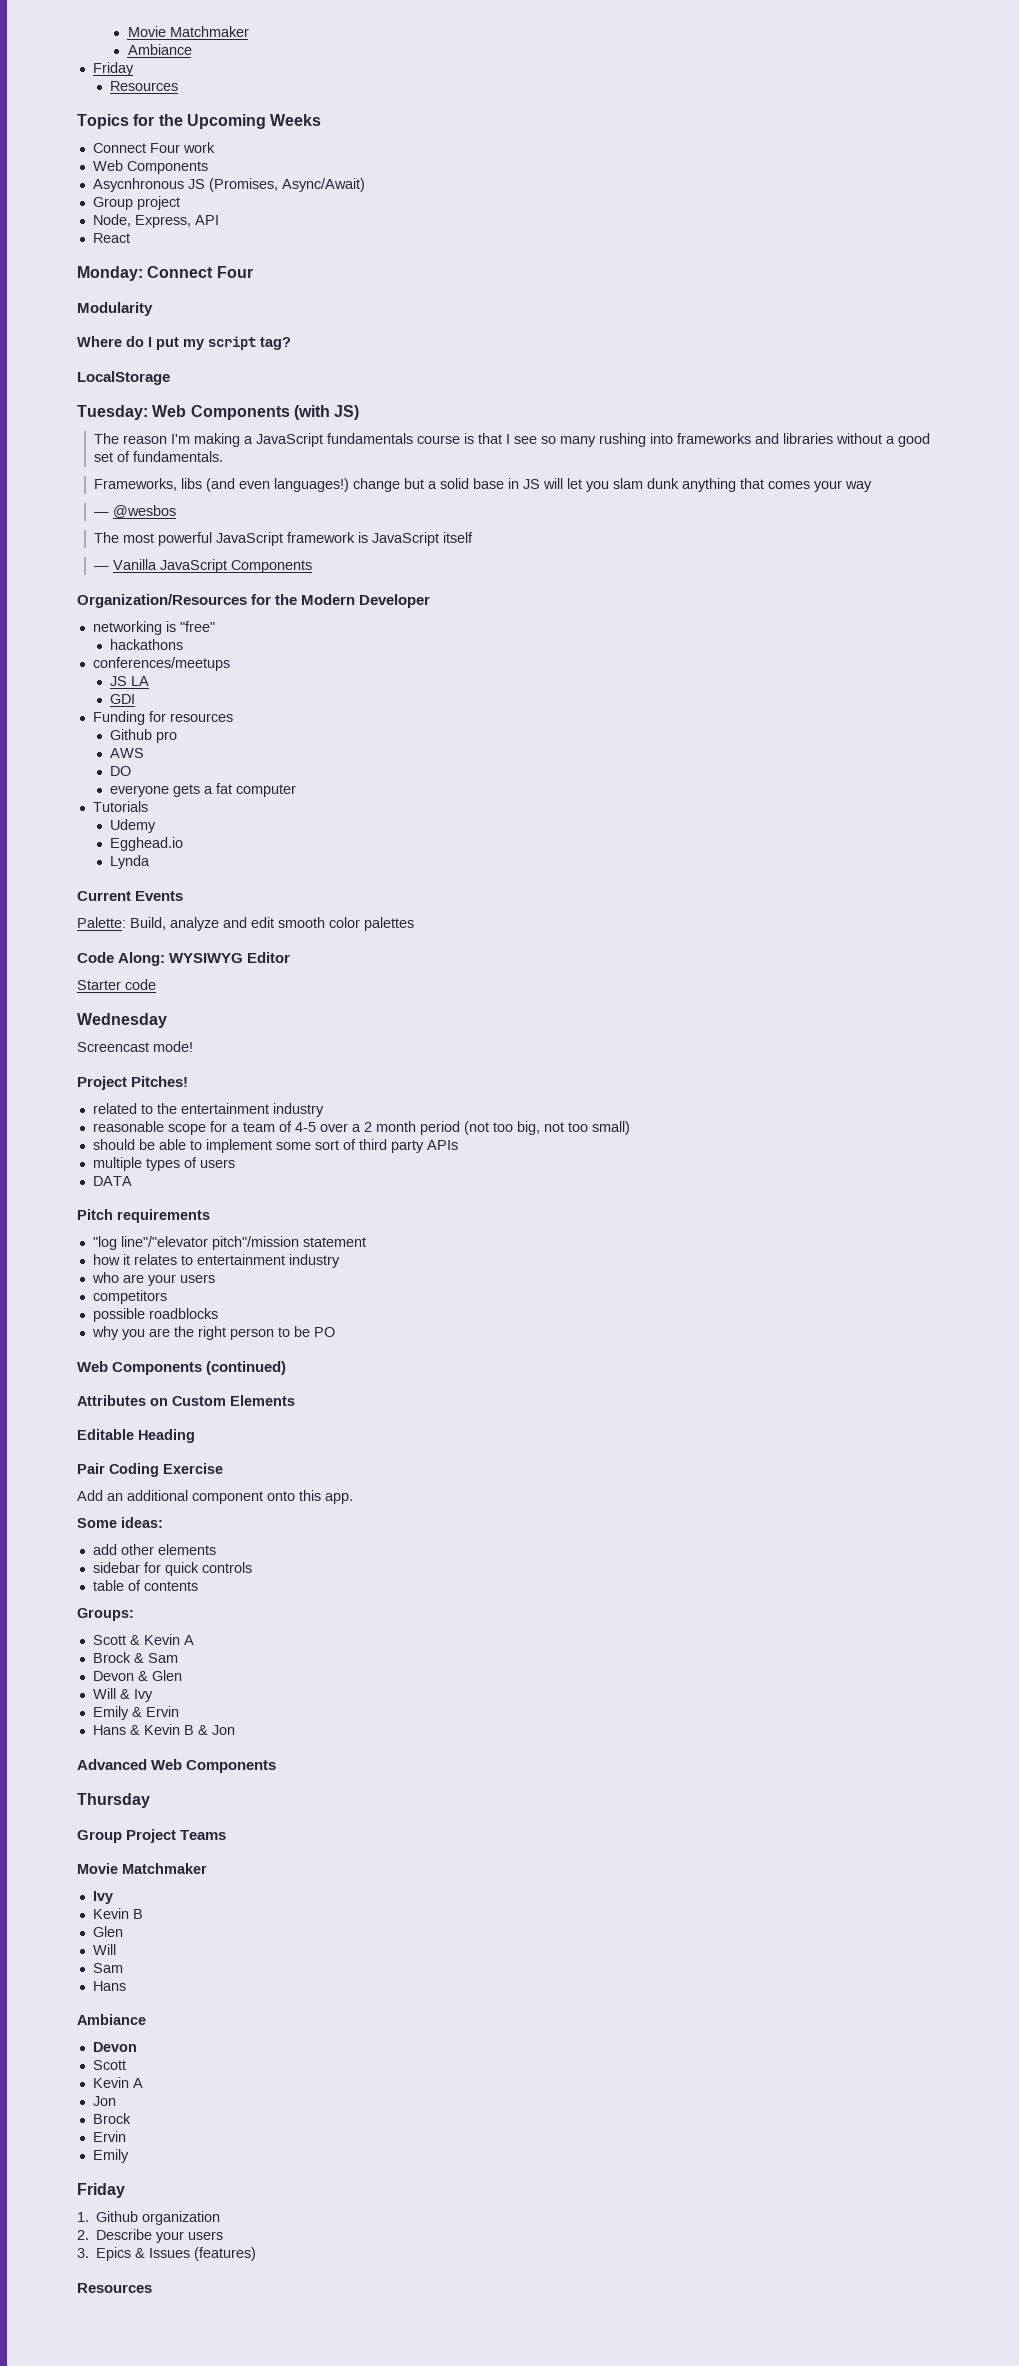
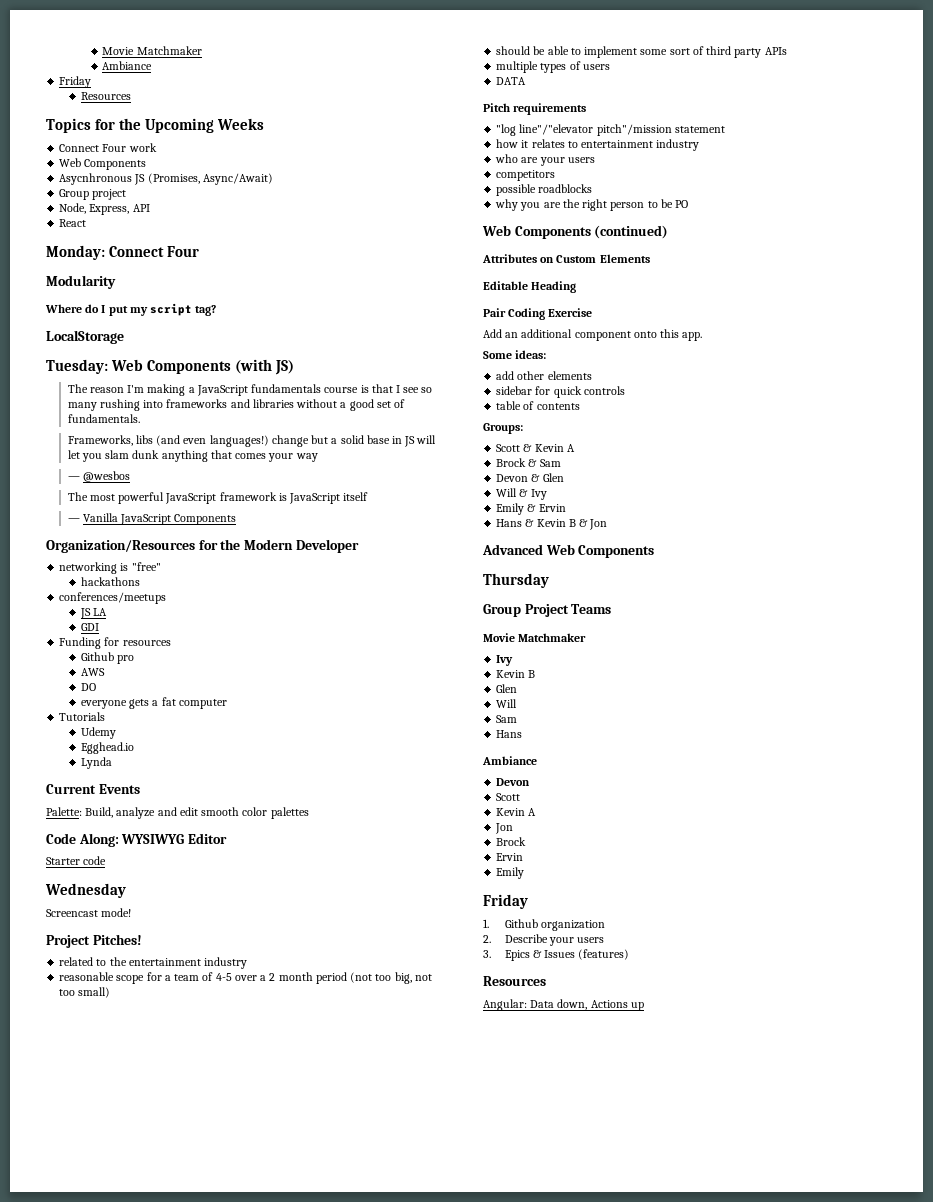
+ Angular: Data down, Actions up

